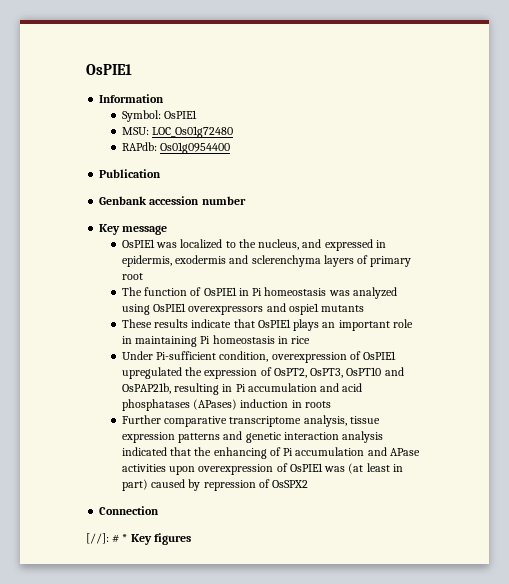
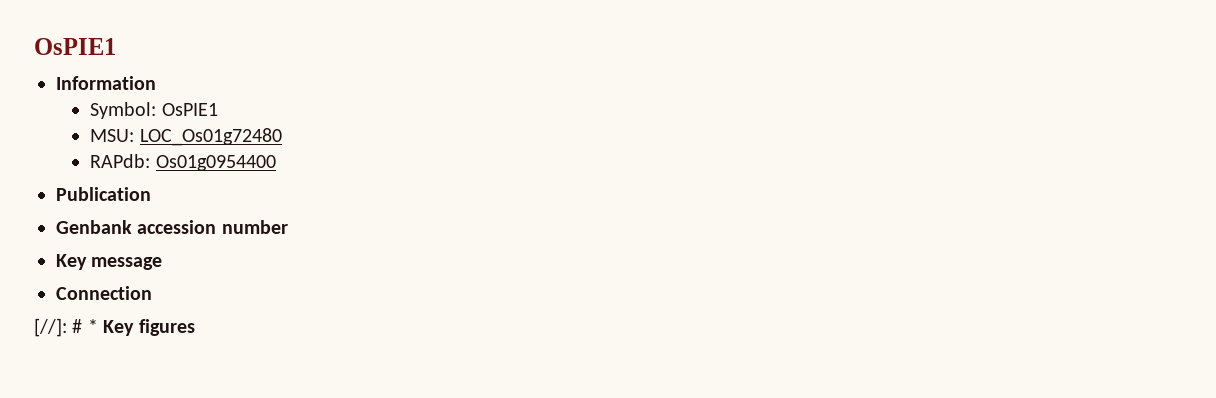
- OsPIE1 was localized to the nucleus, and expressed in epidermis, exodermis and sclerenchyma layers of primary root
- The function of OsPIE1 in Pi homeostasis was analyzed using OsPIE1 overexpressors and ospie1 mutants
- These results indicate that OsPIE1 plays an important role in maintaining Pi homeostasis in rice
- Under Pi-sufficient condition, overexpression of OsPIE1 upregulated the expression of OsPT2, OsPT3, OsPT10 and OsPAP21b, resulting in Pi accumulation and acid phosphatases (APases) induction in roots
- Further comparative transcriptome analysis, tissue expression patterns and genetic interaction analysis indicated that the enhancing of Pi accumulation and APase activities upon overexpression of OsPIE1 was (at least in part) caused by repression of OsSPX2

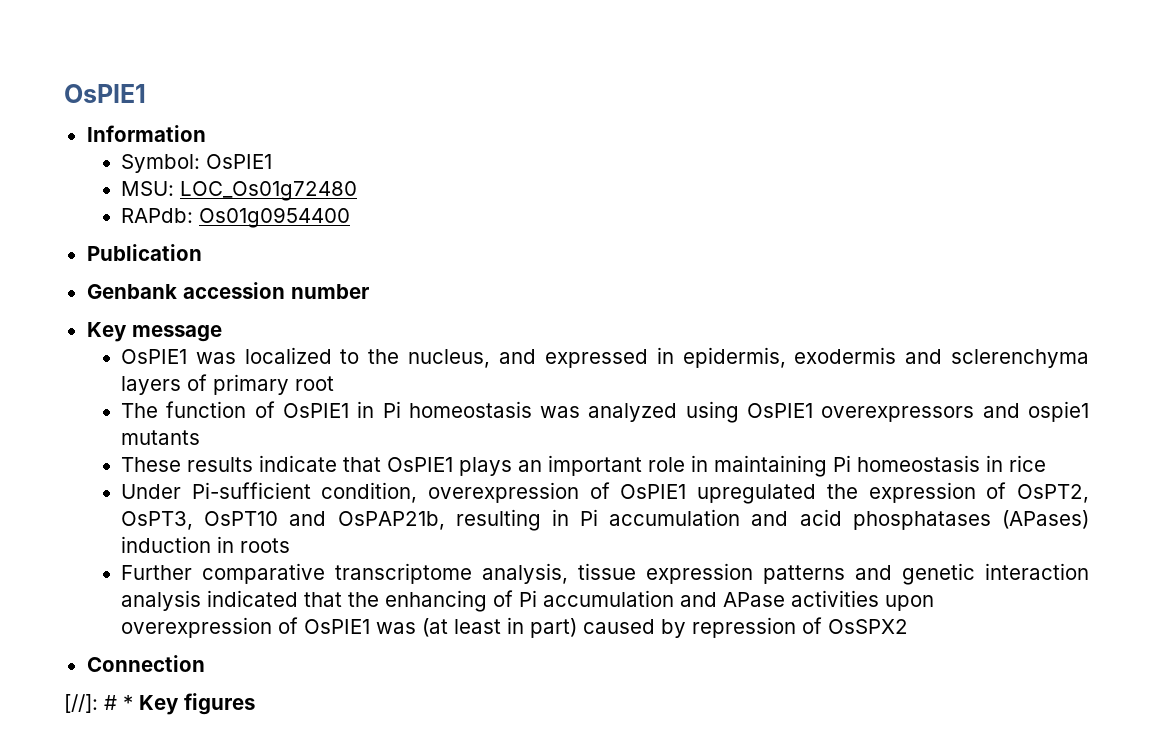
+ OsPIE1 was localized to the nucleus, and expressed in epidermis, exodermis and sclerenchyma layers of primary root
+ The function of OsPIE1 in Pi homeostasis was analyzed using OsPIE1 overexpressors and ospie1 mutants
+ These results indicate that OsPIE1 plays an important role in maintaining Pi homeostasis in rice
+ Under Pi-sufficient condition, overexpression of OsPIE1 upregulated the expression of OsPT2, OsPT3, OsPT10 and OsPAP21b, resulting in Pi accumulation and acid phosphatases (APases) induction in roots
+ Further comparative transcriptome analysis, tissue expression patterns and genetic interaction analysis indicated that the enhancing of Pi accumulation and APase activities upon overexpression of OsPIE1 was (at least in part) caused by repression of OsSPX2

